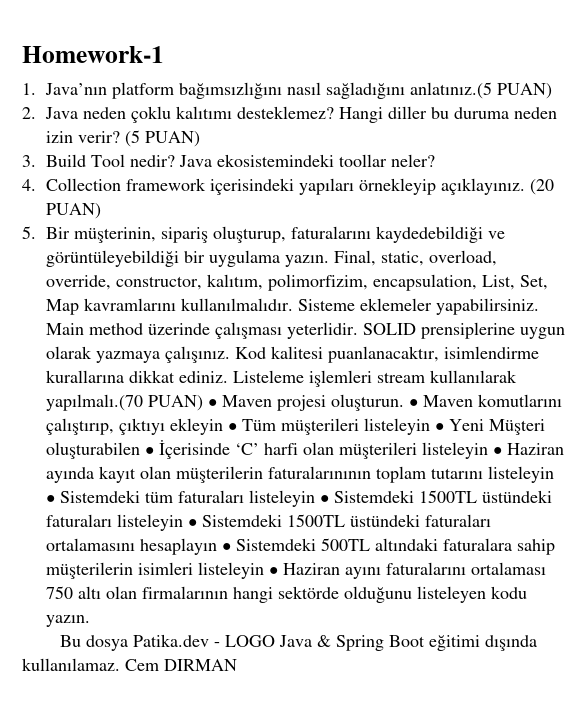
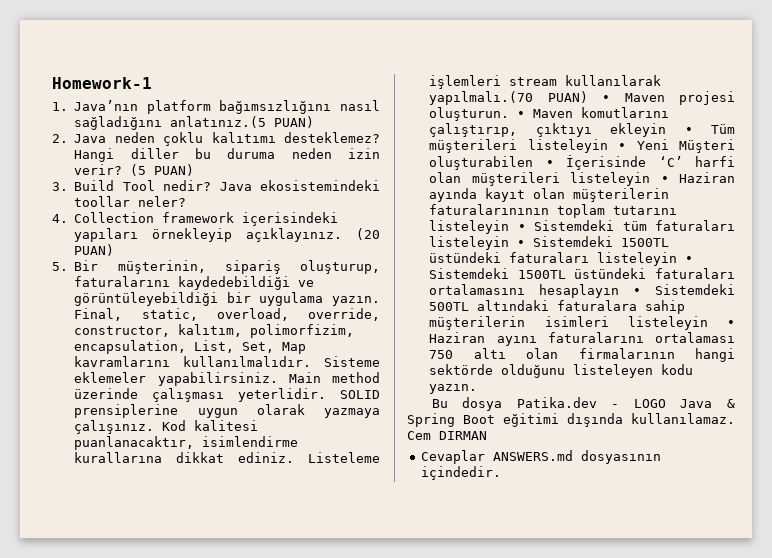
+ Cevaplar ANSWERS.md dosyasının içindedir.

